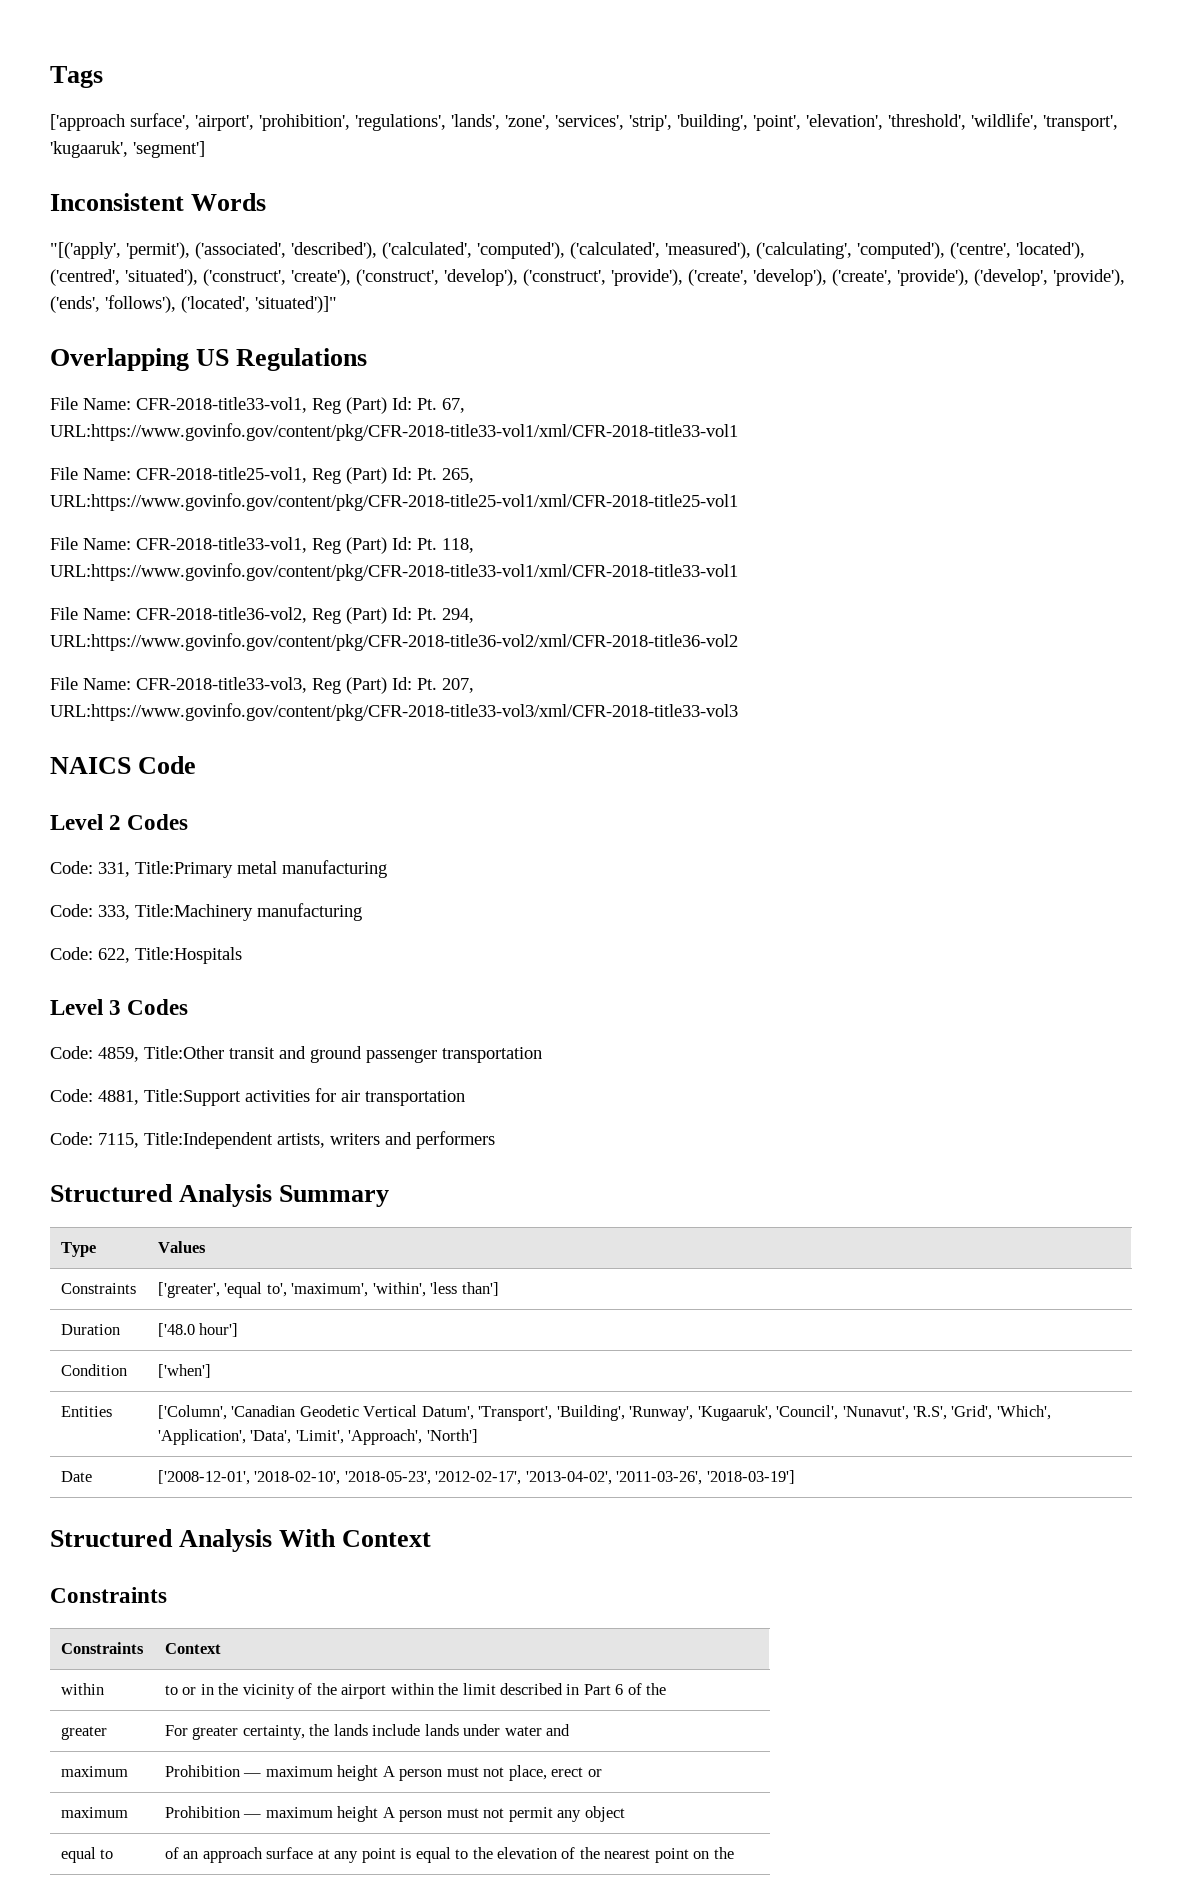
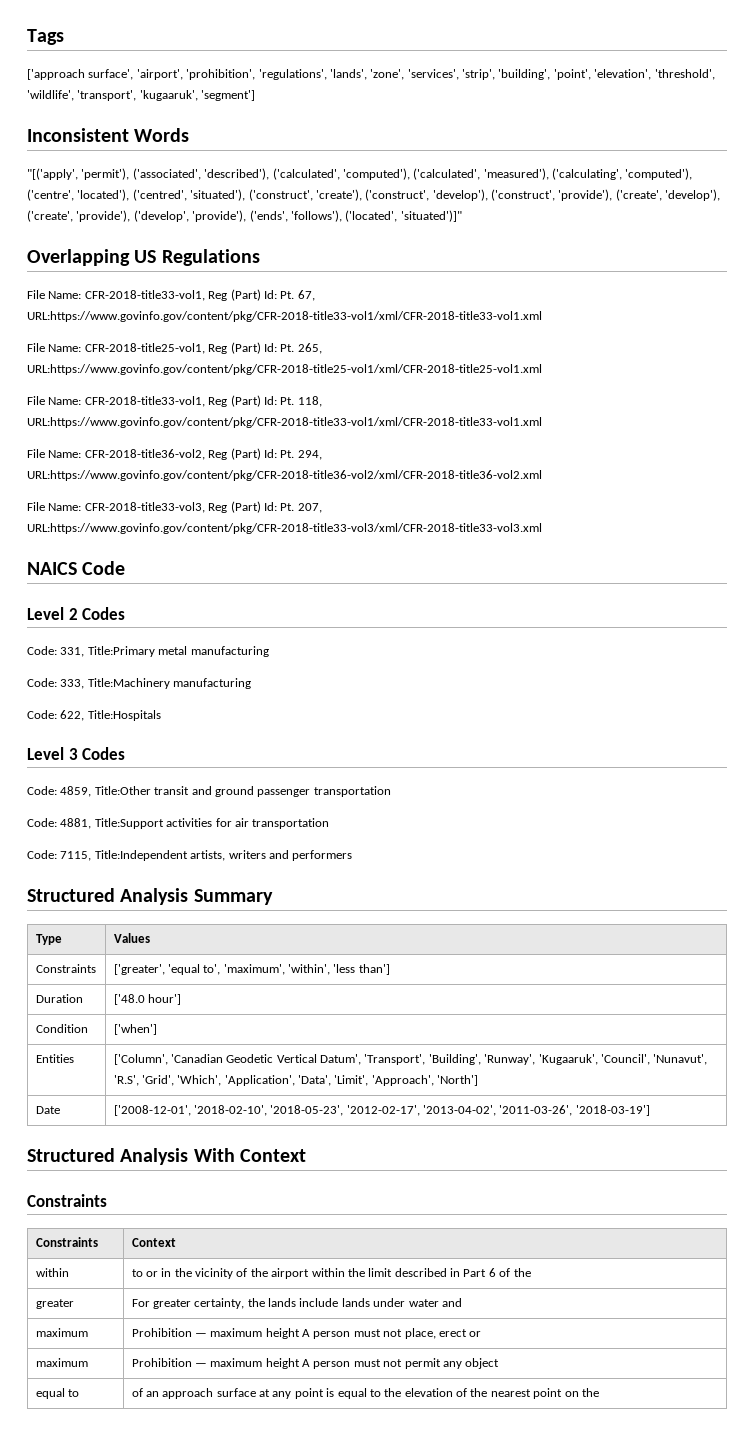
- File Name: CFR-2018-title33-vol1, Reg (Part) Id: Pt. 67, URL:https://www.govinfo.gov/content/pkg/CFR-2018-title33-vol1/xml/CFR-2018-title33-vol1
+ File Name: CFR-2018-title33-vol1, Reg (Part) Id: Pt. 67, URL:https://www.govinfo.gov/content/pkg/CFR-2018-title33-vol1/xml/CFR-2018-title33-vol1.xml
- File Name: CFR-2018-title25-vol1, Reg (Part) Id: Pt. 265, URL:https://www.govinfo.gov/content/pkg/CFR-2018-title25-vol1/xml/CFR-2018-title25-vol1
+ File Name: CFR-2018-title25-vol1, Reg (Part) Id: Pt. 265, URL:https://www.govinfo.gov/content/pkg/CFR-2018-title25-vol1/xml/CFR-2018-title25-vol1.xml
- File Name: CFR-2018-title33-vol1, Reg (Part) Id: Pt. 118, URL:https://www.govinfo.gov/content/pkg/CFR-2018-title33-vol1/xml/CFR-2018-title33-vol1
+ File Name: CFR-2018-title33-vol1, Reg (Part) Id: Pt. 118, URL:https://www.govinfo.gov/content/pkg/CFR-2018-title33-vol1/xml/CFR-2018-title33-vol1.xml
- File Name: CFR-2018-title36-vol2, Reg (Part) Id: Pt. 294, URL:https://www.govinfo.gov/content/pkg/CFR-2018-title36-vol2/xml/CFR-2018-title36-vol2
+ File Name: CFR-2018-title36-vol2, Reg (Part) Id: Pt. 294, URL:https://www.govinfo.gov/content/pkg/CFR-2018-title36-vol2/xml/CFR-2018-title36-vol2.xml
- File Name: CFR-2018-title33-vol3, Reg (Part) Id: Pt. 207, URL:https://www.govinfo.gov/content/pkg/CFR-2018-title33-vol3/xml/CFR-2018-title33-vol3
+ File Name: CFR-2018-title33-vol3, Reg (Part) Id: Pt. 207, URL:https://www.govinfo.gov/content/pkg/CFR-2018-title33-vol3/xml/CFR-2018-title33-vol3.xml

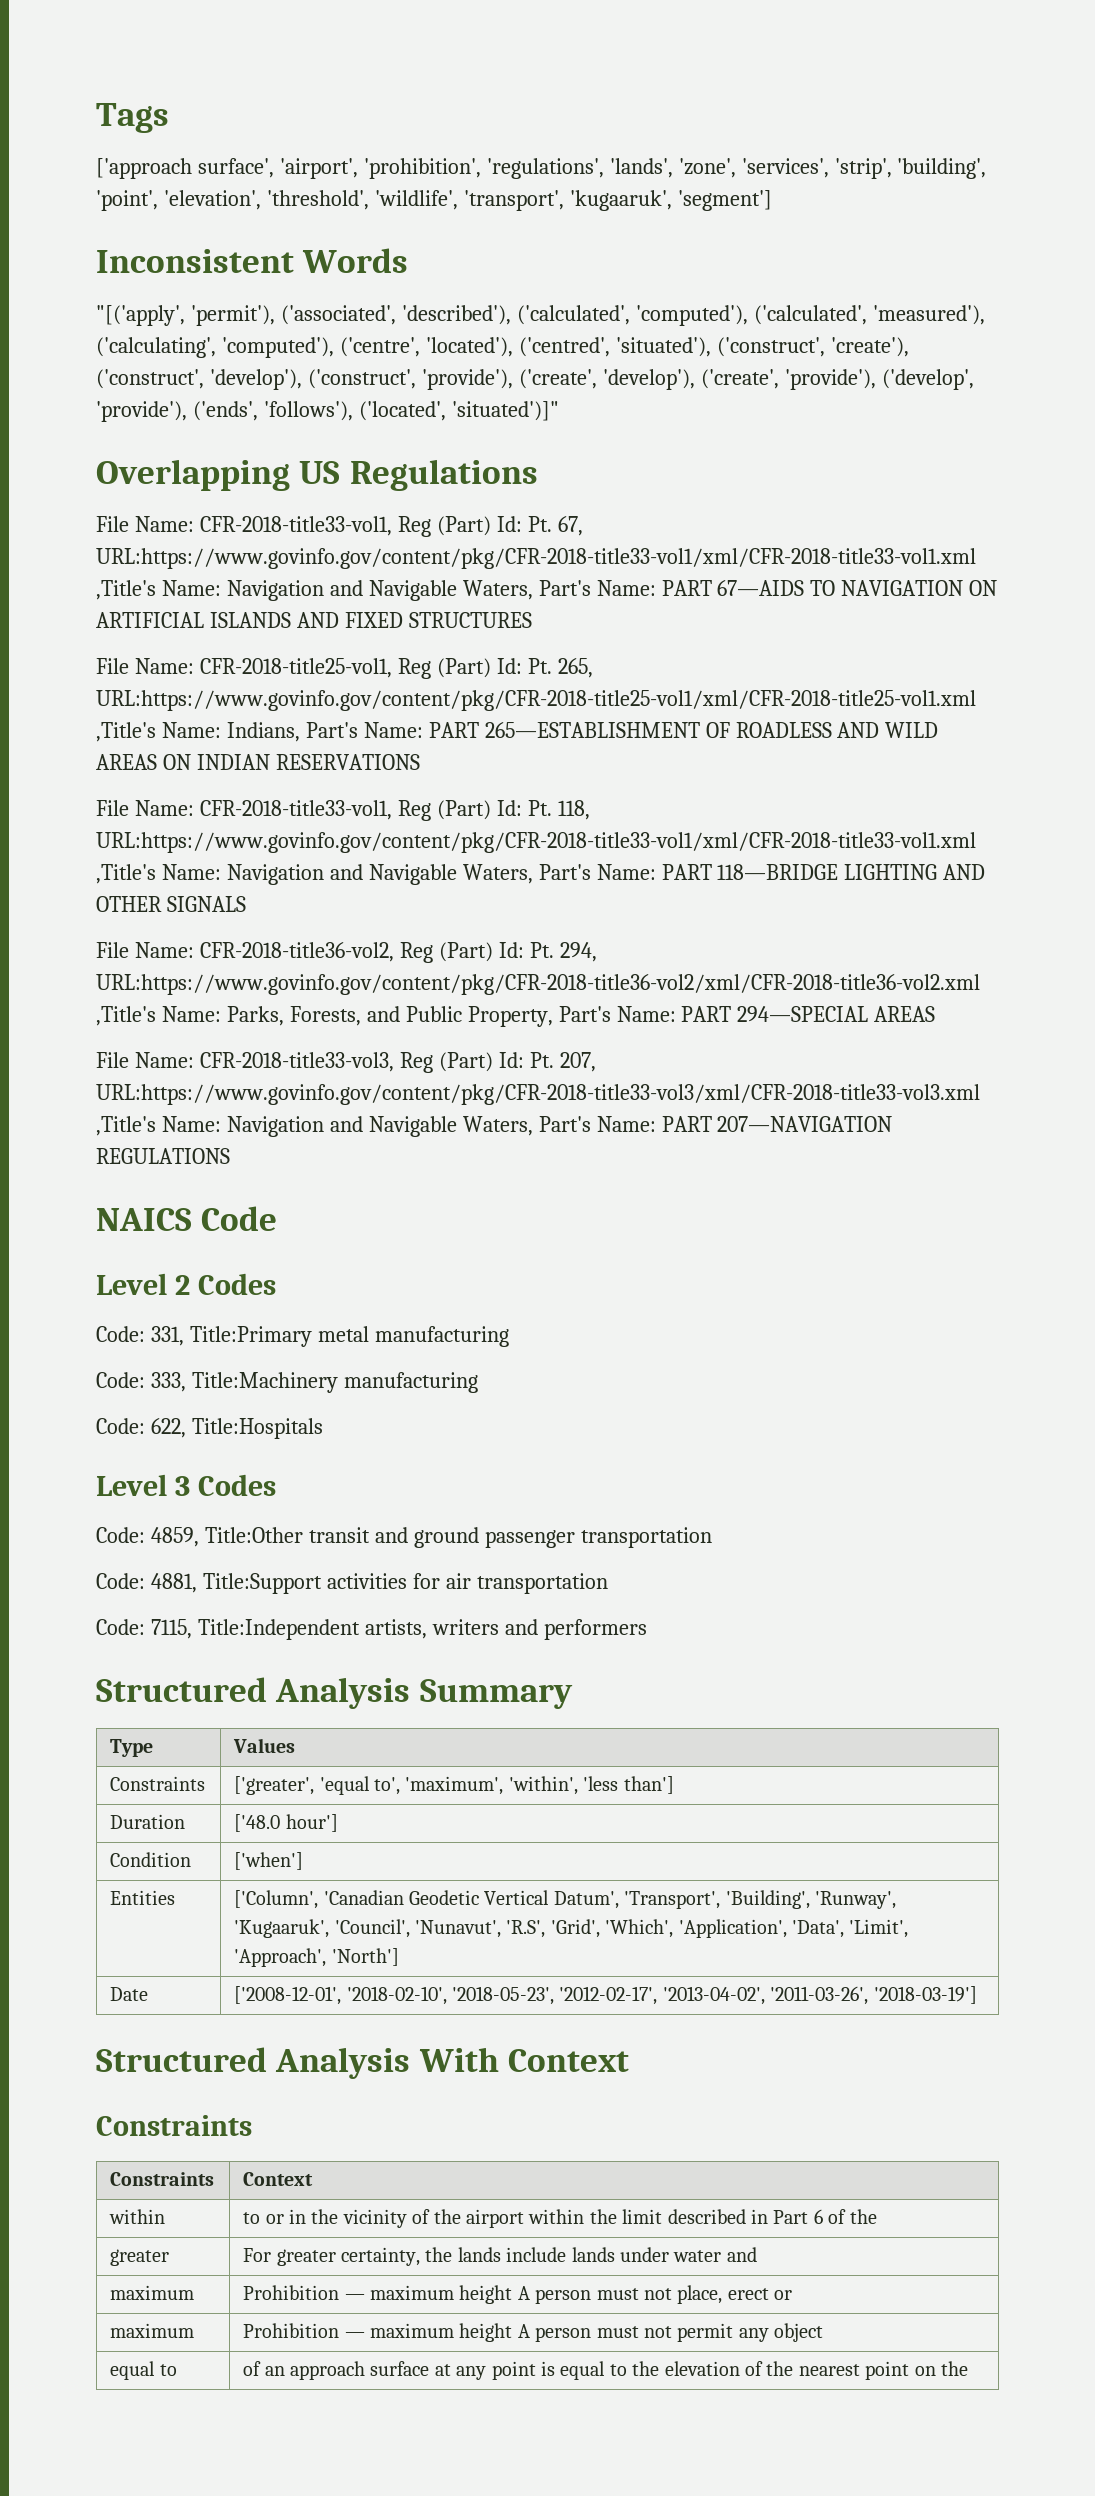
- File Name: CFR-2018-title33-vol1, Reg (Part) Id: Pt. 67, URL:https://www.govinfo.gov/content/pkg/CFR-2018-title33-vol1/xml/CFR-2018-title33-vol1.xml
+ File Name: CFR-2018-title33-vol1, Reg (Part) Id: Pt. 67, URL:https://www.govinfo.gov/content/pkg/CFR-2018-title33-vol1/xml/CFR-2018-title33-vol1.xml ,Title's Name: Navigation and Navigable Waters, Part's Name: PART 67—AIDS TO NAVIGATION ON ARTIFICIAL ISLANDS AND FIXED STRUCTURES
- File Name: CFR-2018-title25-vol1, Reg (Part) Id: Pt. 265, URL:https://www.govinfo.gov/content/pkg/CFR-2018-title25-vol1/xml/CFR-2018-title25-vol1.xml
+ File Name: CFR-2018-title25-vol1, Reg (Part) Id: Pt. 265, URL:https://www.govinfo.gov/content/pkg/CFR-2018-title25-vol1/xml/CFR-2018-title25-vol1.xml ,Title's Name: Indians, Part's Name: PART 265—ESTABLISHMENT OF ROADLESS AND WILD AREAS ON INDIAN RESERVATIONS
- File Name: CFR-2018-title33-vol1, Reg (Part) Id: Pt. 118, URL:https://www.govinfo.gov/content/pkg/CFR-2018-title33-vol1/xml/CFR-2018-title33-vol1.xml
+ File Name: CFR-2018-title33-vol1, Reg (Part) Id: Pt. 118, URL:https://www.govinfo.gov/content/pkg/CFR-2018-title33-vol1/xml/CFR-2018-title33-vol1.xml ,Title's Name: Navigation and Navigable Waters, Part's Name: PART 118—BRIDGE LIGHTING AND OTHER SIGNALS
- File Name: CFR-2018-title36-vol2, Reg (Part) Id: Pt. 294, URL:https://www.govinfo.gov/content/pkg/CFR-2018-title36-vol2/xml/CFR-2018-title36-vol2.xml
+ File Name: CFR-2018-title36-vol2, Reg (Part) Id: Pt. 294, URL:https://www.govinfo.gov/content/pkg/CFR-2018-title36-vol2/xml/CFR-2018-title36-vol2.xml ,Title's Name: Parks, Forests, and Public Property, Part's Name: PART 294—SPECIAL AREAS
- File Name: CFR-2018-title33-vol3, Reg (Part) Id: Pt. 207, URL:https://www.govinfo.gov/content/pkg/CFR-2018-title33-vol3/xml/CFR-2018-title33-vol3.xml
+ File Name: CFR-2018-title33-vol3, Reg (Part) Id: Pt. 207, URL:https://www.govinfo.gov/content/pkg/CFR-2018-title33-vol3/xml/CFR-2018-title33-vol3.xml ,Title's Name: Navigation and Navigable Waters, Part's Name: PART 207—NAVIGATION REGULATIONS

